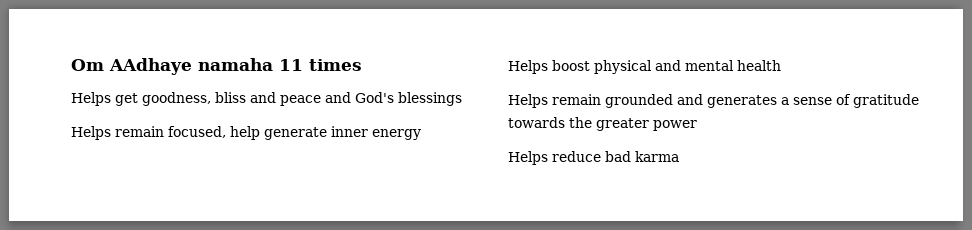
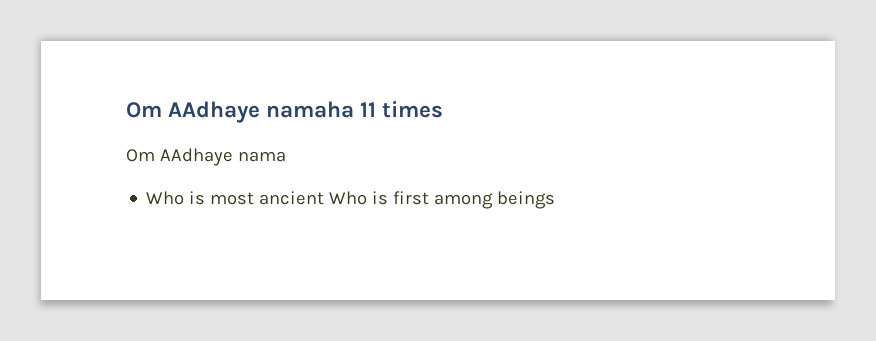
- Helps get goodness, bliss and peace and God's blessings
- Helps remain focused, help generate inner energy
- Helps boost physical and mental health
- Helps remain grounded and generates a sense of gratitude towards the greater power
- Helps reduce bad karma
+ Om AAdhaye nama
+ Who is most ancient Who is first among beings

